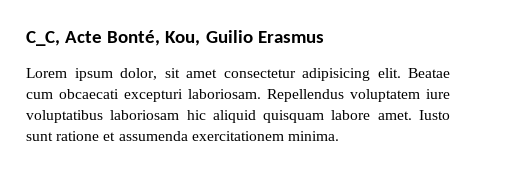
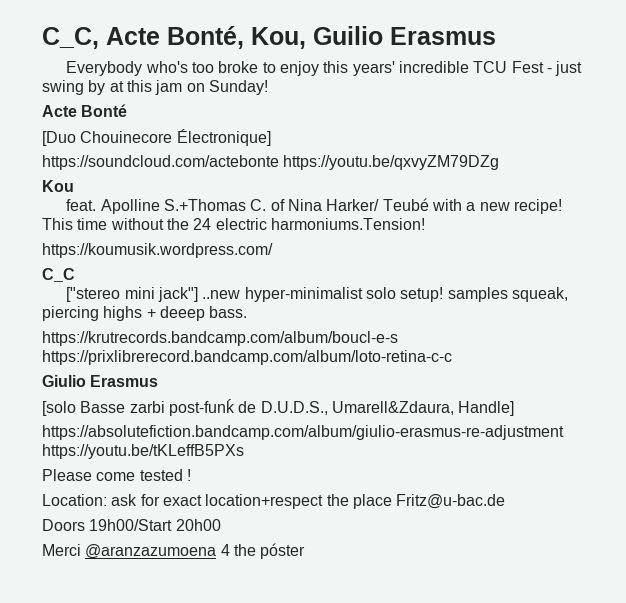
- Lorem ipsum dolor, sit amet consectetur adipisicing elit. Beatae cum obcaecati excepturi laboriosam. Repellendus voluptatem iure voluptatibus laboriosam hic aliquid quisquam labore amet. Iusto sunt ratione et assumenda exercitationem minima.
+ Everybody who's too broke to enjoy this years' incredible TCU Fest - just swing by at this jam on Sunday!
+ Acte Bonté
+ [Duo Chouinecore Électronique]
+ https://soundcloud.com/actebonte https://youtu.be/qxvyZM79DZg
+ Kou
+ feat. Apolline S.+Thomas C. of Nina Harker/ Teubé with a new recipe! This time without the 24 electric harmoniums.Tension!
+ https://koumusik.wordpress.com/
+ C_C
+ ["stereo mini jack"] ..new hyper-minimalist solo setup! samples squeak, piercing highs + deeep bass.
+ https://krutrecords.bandcamp.com/album/boucl-e-s https://prixlibrerecord.bandcamp.com/album/loto-retina-c-c
+ Giulio Erasmus
+ [solo Basse zarbi post-funḱ de D.U.D.S., Umarell&Zdaura, Handle]
+ https://absolutefiction.bandcamp.com/album/giulio-erasmus-re-adjustment https://youtu.be/tKLeffB5PXs
+ Please come tested !
+ Location: ask for exact location+respect the place Fritz@u-bac.de
+ Doors 19h00/Start 20h00
+ Merci @aranzazumoena 4 the póster

